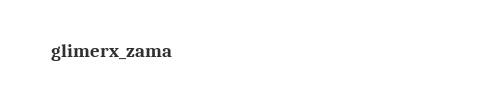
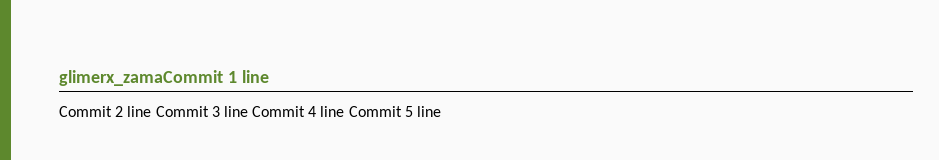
- glimerx_zama
+ glimerx_zamaCommit 1 line
+ Commit 2 line Commit 3 line Commit 4 line Commit 5 line

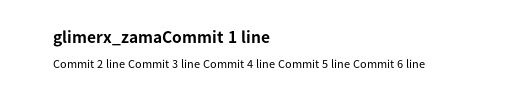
- Commit 2 line Commit 3 line Commit 4 line Commit 5 line
+ Commit 2 line Commit 3 line Commit 4 line Commit 5 line Commit 6 line

